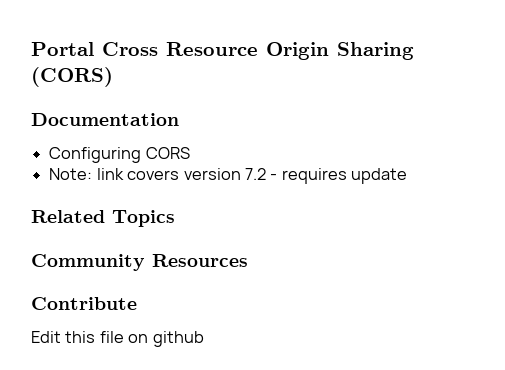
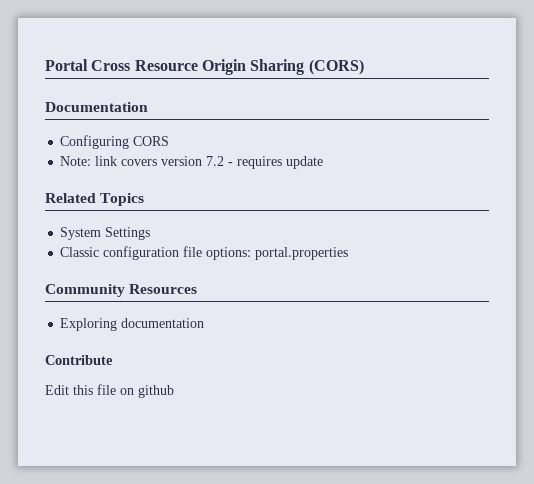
+ System Settings
+ Classic configuration file options: portal.properties
+ Exploring documentation

